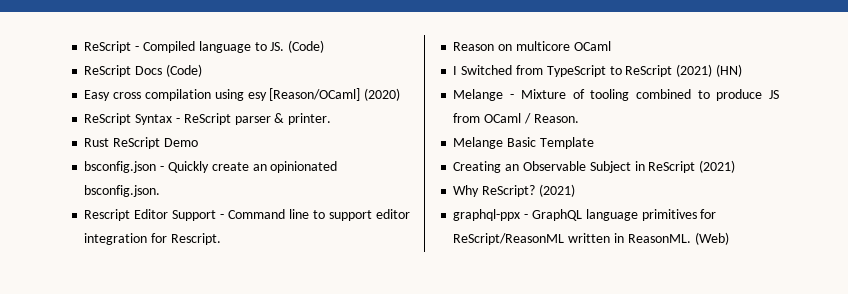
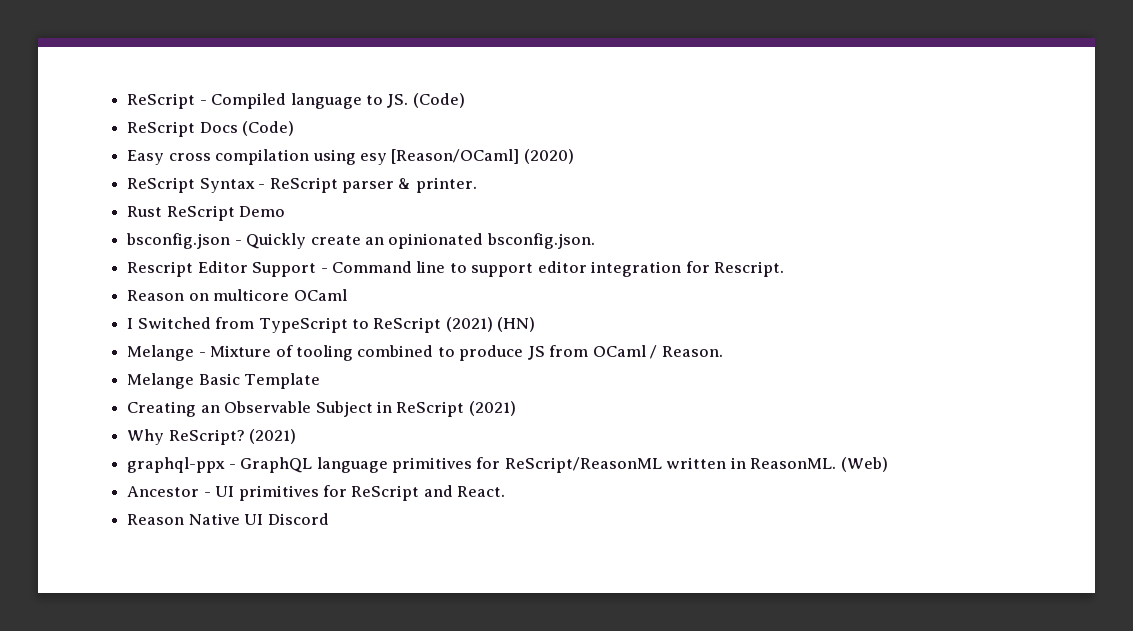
+ Ancestor - UI primitives for ReScript and React.
+ Reason Native UI Discord

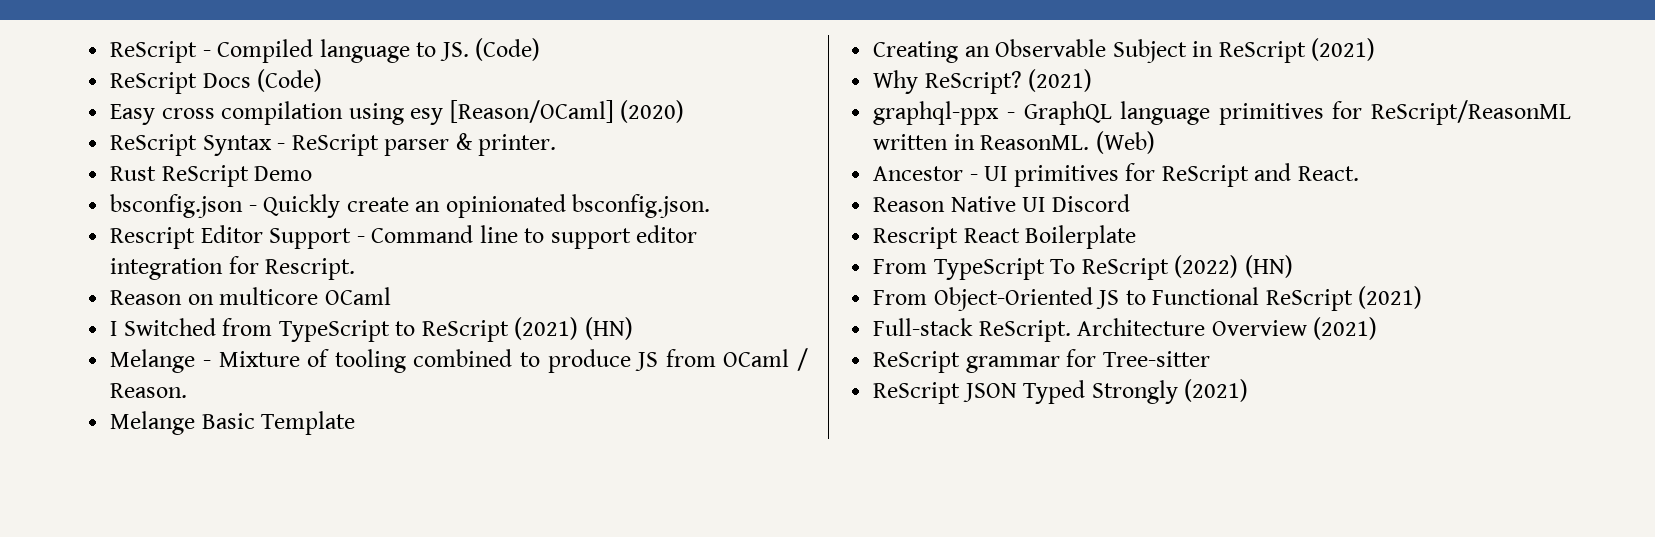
+ Rescript React Boilerplate
+ From TypeScript To ReScript (2022) (HN)
+ From Object-Oriented JS to Functional ReScript (2021)
+ Full-stack ReScript. Architecture Overview (2021)
+ ReScript grammar for Tree-sitter
+ ReScript JSON Typed Strongly (2021)

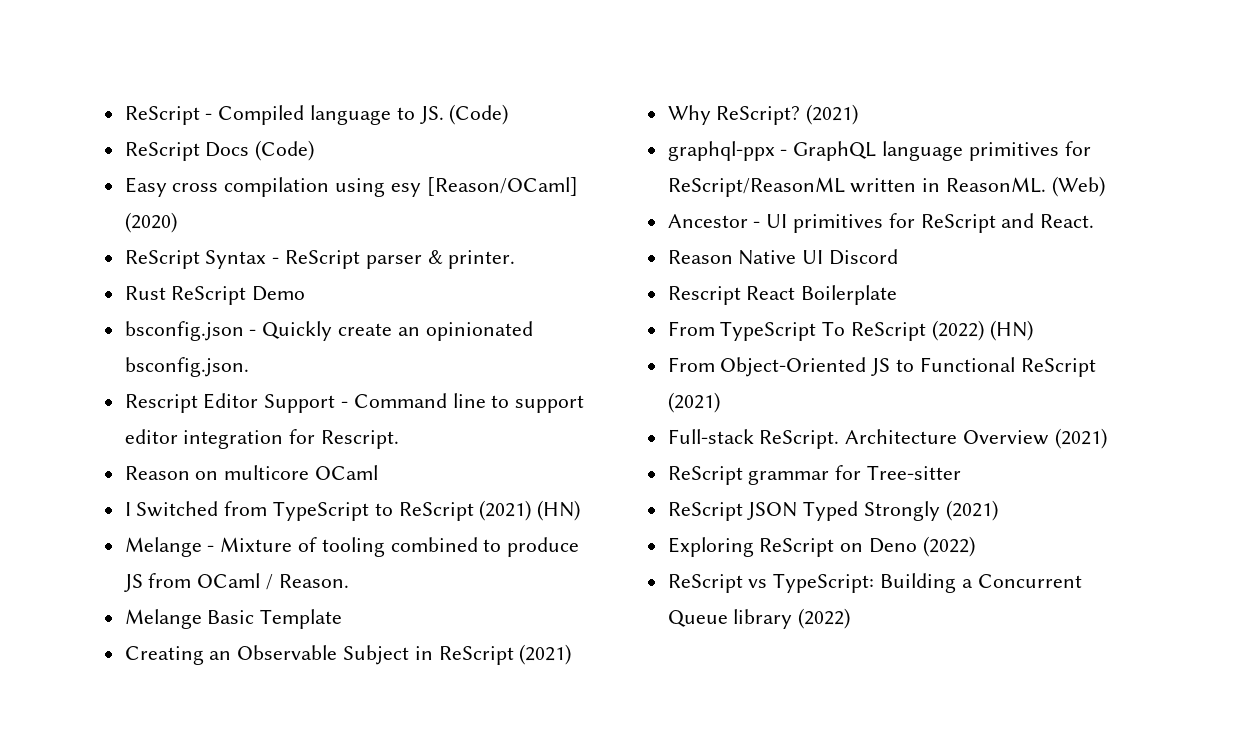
+ Exploring ReScript on Deno (2022)
+ ReScript vs TypeScript: Building a Concurrent Queue library (2022)

